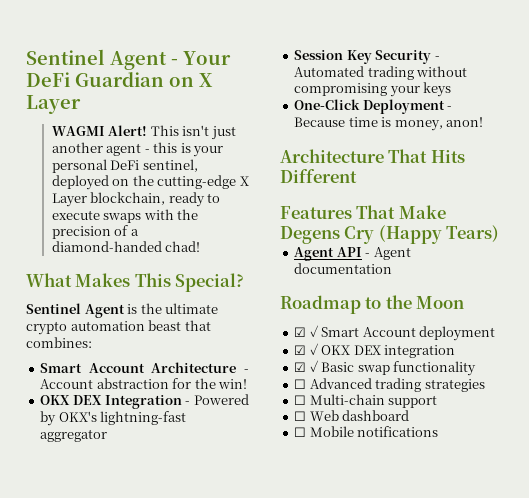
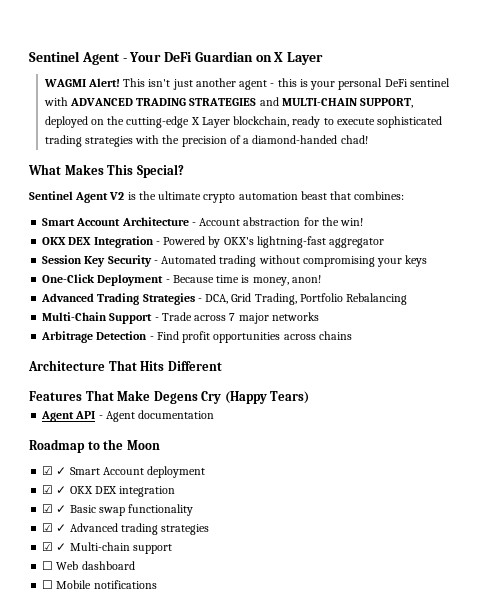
- This isn't just another agent - this is your personal DeFi sentinel, deployed on the cutting-edge X Layer blockchain, ready to execute swaps with the precision of a diamond-handed chad!
+ This isn't just another agent - this is your personal DeFi sentinel with ADVANCED TRADING STRATEGIES and MULTI-CHAIN SUPPORT, deployed on the cutting-edge X Layer blockchain, ready to execute sophisticated trading strategies with the precision of a diamond-handed chad!
- Sentinel Agent is the ultimate crypto automation beast that combines:
+ Sentinel Agent V2 is the ultimate crypto automation beast that combines:
+ Advanced Trading Strategies - DCA, Grid Trading, Portfolio Rebalancing
+ Multi-Chain Support - Trade across 7 major networks
+ Arbitrage Detection - Find profit opportunities across chains
- ☐ Advanced trading strategies
+ ☑ ✓ Advanced trading strategies
- ☐ Multi-chain support
+ ☑ ✓ Multi-chain support

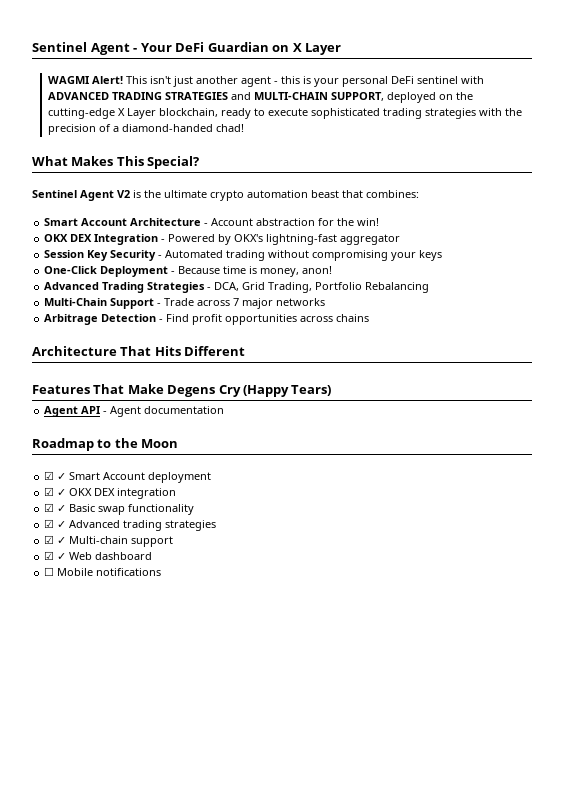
- ☐ Web dashboard
+ ☑ ✓ Web dashboard

